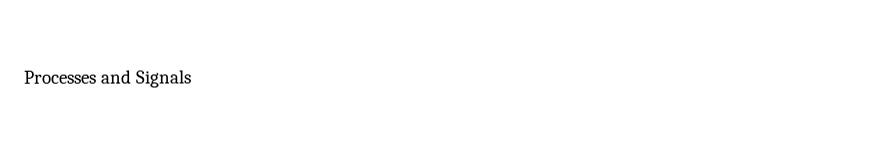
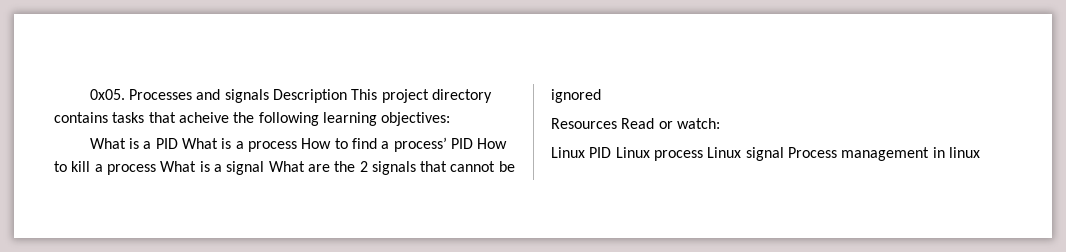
+ 0x05.
- Processes and Signals
+ Processes and signals Description This project directory contains tasks that acheive the following learning objectives:
+ What is a PID What is a process How to find a process’ PID How to kill a process What is a signal What are the 2 signals that cannot be ignored
+ Resources Read or watch:
+ Linux PID Linux process Linux signal Process management in linux

